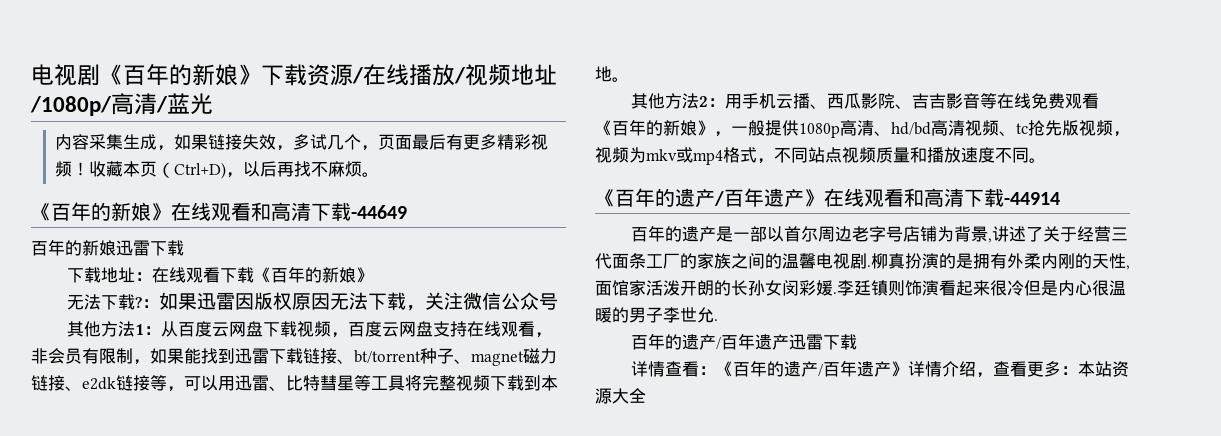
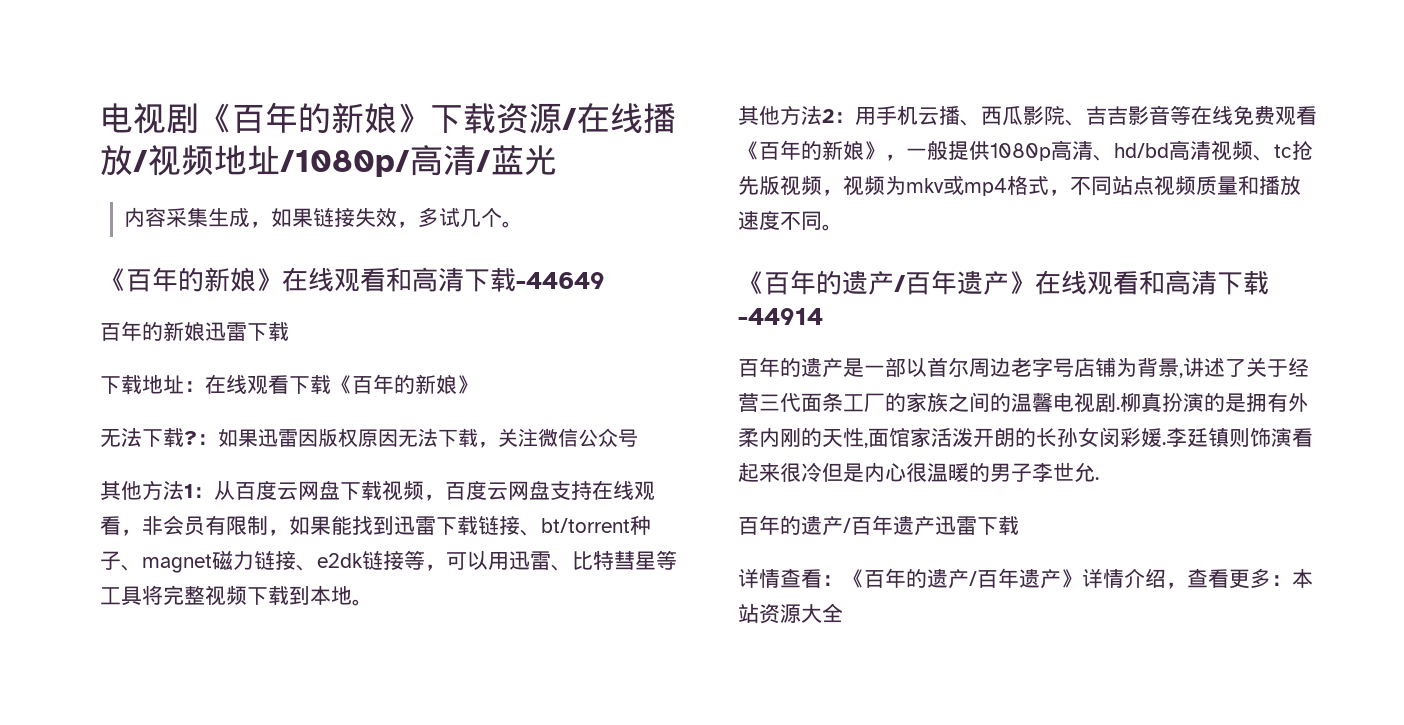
- 内容采集生成，如果链接失效，多试几个，页面最后有更多精彩视频！收藏本页（Ctrl+D)，以后再找不麻烦。
+ 内容采集生成，如果链接失效，多试几个。

